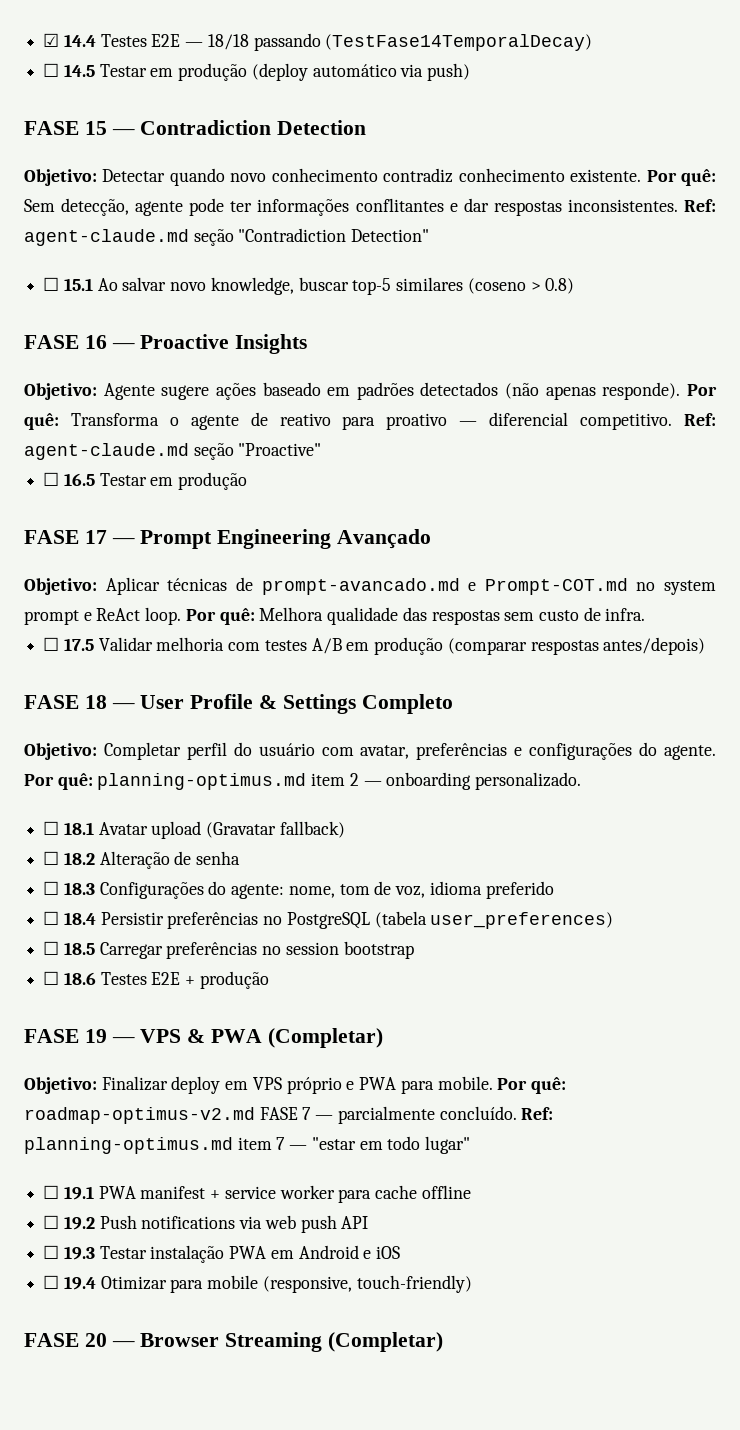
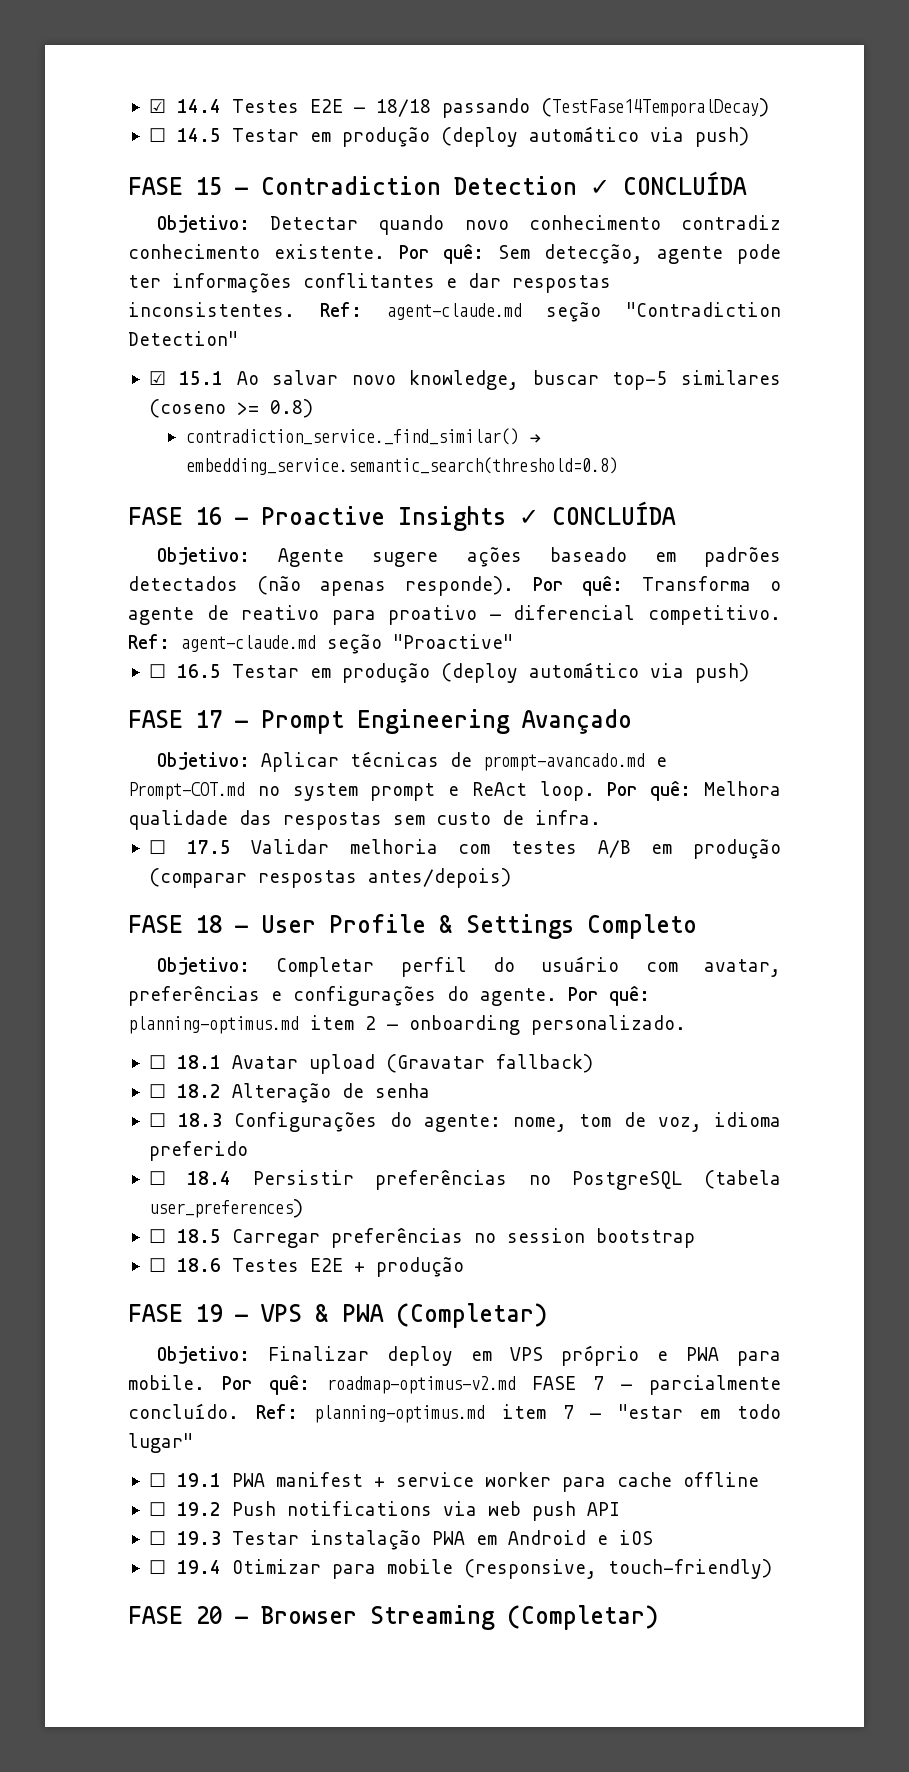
- FASE 15 — Contradiction Detection
+ FASE 15 — Contradiction Detection ✓ CONCLUÍDA
- ☐ 15.1 Ao salvar novo knowledge, buscar top-5 similares (coseno > 0.8)
+ ☑ 15.1 Ao salvar novo knowledge, buscar top-5 similares (coseno >= 0.8)
+ contradiction_service._find_similar() → embedding_service.semantic_search(threshold=0.8)
- FASE 16 — Proactive Insights
+ FASE 16 — Proactive Insights ✓ CONCLUÍDA
- ☐ 16.5 Testar em produção
+ ☐ 16.5 Testar em produção (deploy automático via push)

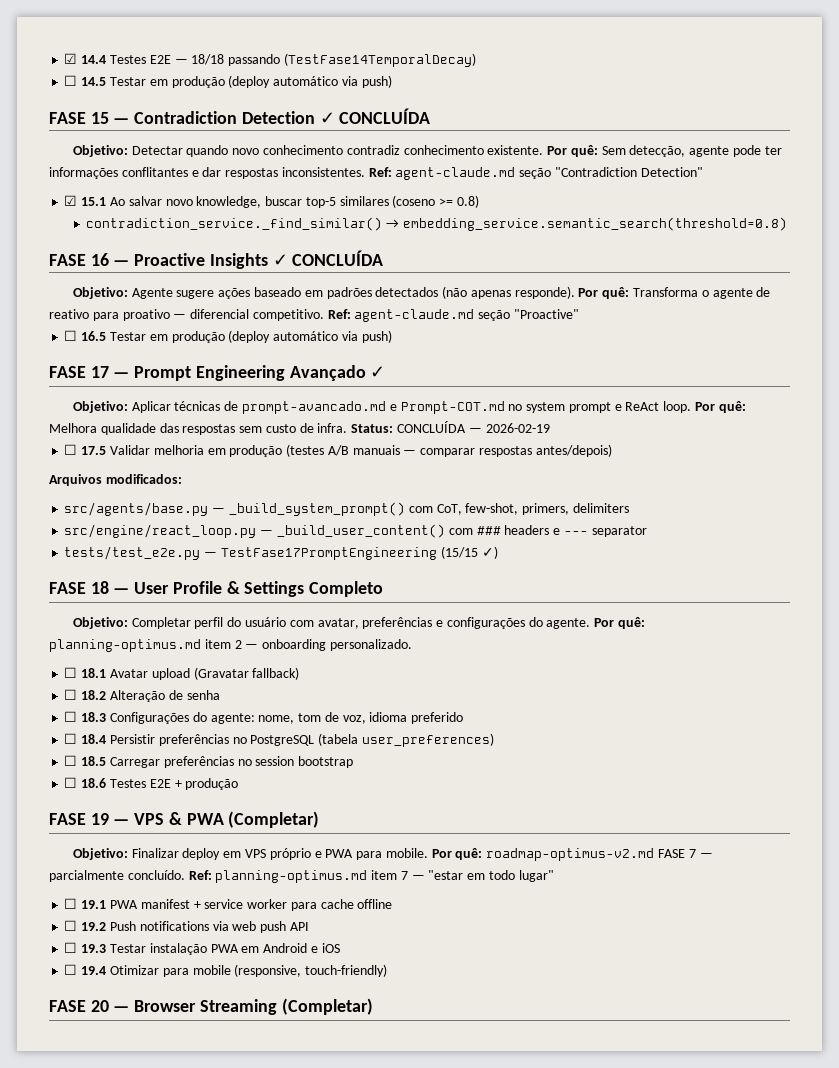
- FASE 17 — Prompt Engineering Avançado
+ FASE 17 — Prompt Engineering Avançado ✓
+ Status: CONCLUÍDA — 2026-02-19
- ☐ 17.5 Validar melhoria com testes A/B em produção (comparar respostas antes/depois)
+ ☐ 17.5 Validar melhoria em produção (testes A/B manuais — comparar respostas antes/depois)
+ Arquivos modificados:
+ src/agents/base.py — _build_system_prompt() com CoT, few-shot, primers, delimiters
+ src/engine/react_loop.py — _build_user_content() com ### headers e --- separator
+ tests/test_e2e.py — TestFase17PromptEngineering (15/15 ✓)

